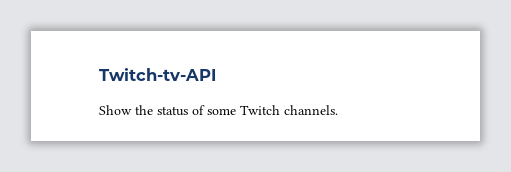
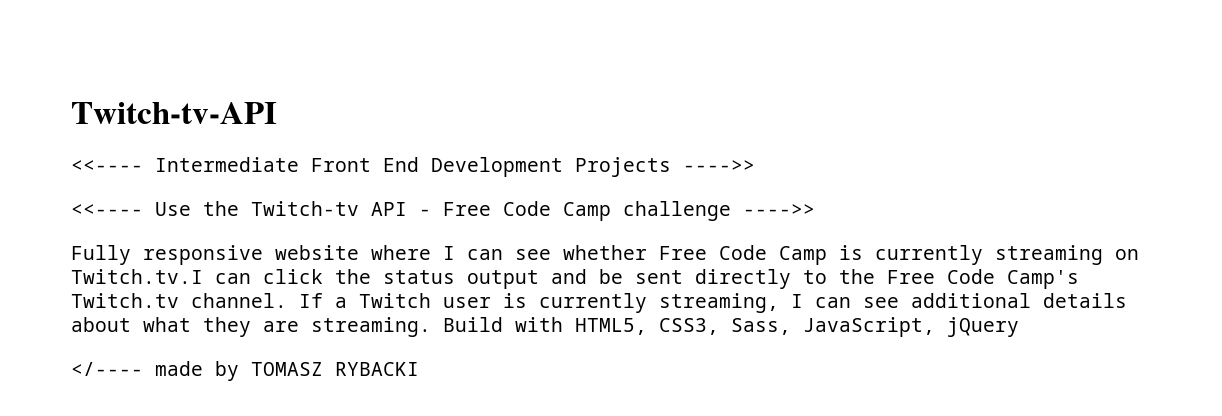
- Show the status of some Twitch channels.
+ <<---- Intermediate Front End Development Projects ---->>
+ <<---- Use the Twitch-tv API - Free Code Camp challenge ---->>
+ Fully responsive website where I can see whether Free Code Camp is currently streaming on Twitch.tv.I can click the status output and be sent directly to the Free Code Camp's Twitch.tv channel. If a Twitch user is currently streaming, I can see additional details about what they are streaming. Build with HTML5, CSS3, Sass, JavaScript, jQuery
+ </---- made by TOMASZ RYBACKI

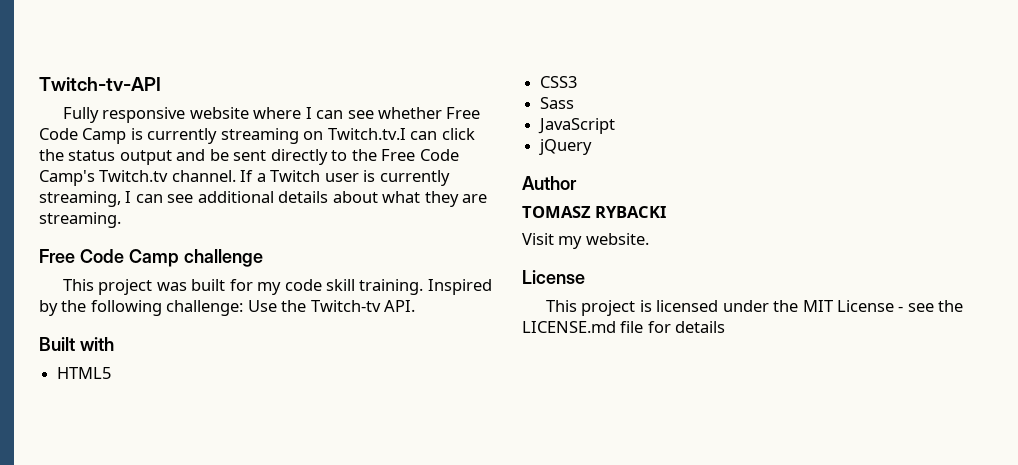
- <<---- Intermediate Front End Development Projects ---->>
- <<---- Use the Twitch-tv API - Free Code Camp challenge ---->>
- If a Twitch user is currently streaming, I can see additional details about what they are streaming. Build with HTML5, CSS3, Sass, JavaScript, jQuery
- </---- made by TOMASZ RYBACKI
+ If a Twitch user is currently streaming, I can see additional details about what they are streaming.
+ Free Code Camp challenge
+ This project was built for my code skill training. Inspired by the following challenge: Use the Twitch-tv API.
+ Built with
+ HTML5
+ CSS3
+ Sass
+ JavaScript
+ jQuery
+ Author
+ TOMASZ RYBACKI
+ Visit my website.
+ License
+ This project is licensed under the MIT License - see the LICENSE.md file for details

